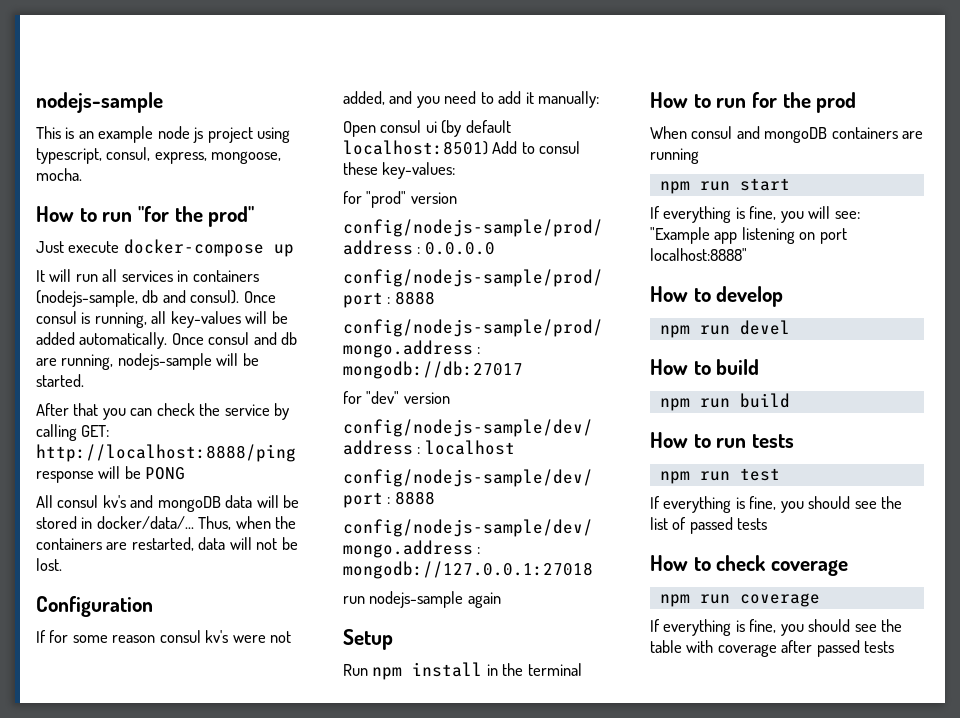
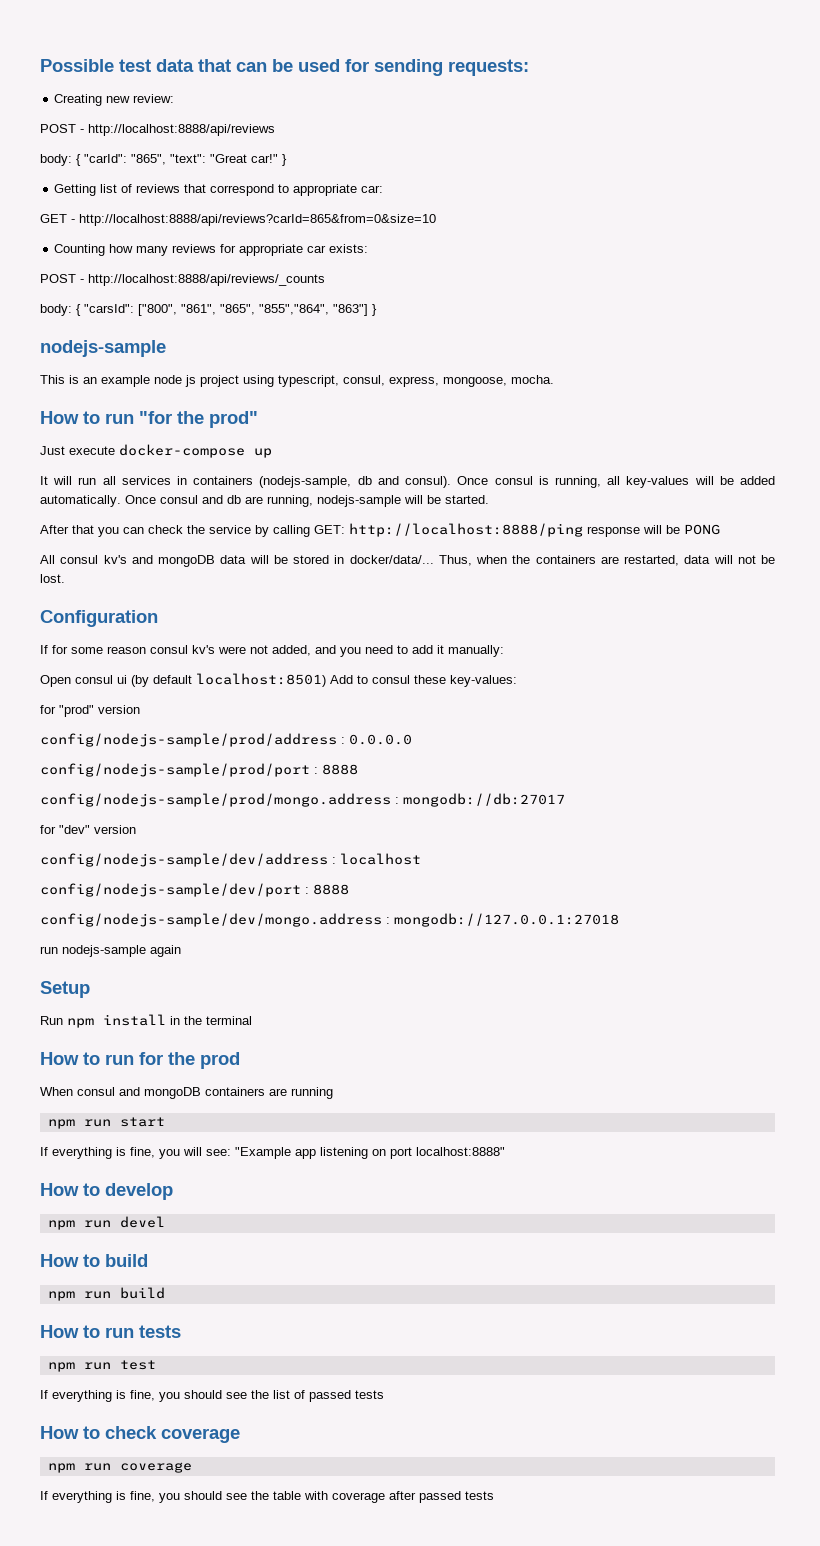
+ Possible test data that can be used for sending requests:
+ Creating new review:
+ POST - http://localhost:8888/api/reviews
+ body: { "carId": "865", "text": "Great car!" }
+ Getting list of reviews that correspond to appropriate car:
+ GET - http://localhost:8888/api/reviews?carId=865&from=0&size=10
+ Counting how many reviews for appropriate car exists:
+ POST - http://localhost:8888/api/reviews/_counts
+ body: { "carsId": ["800", "861", "865", "855","864", "863"] }

